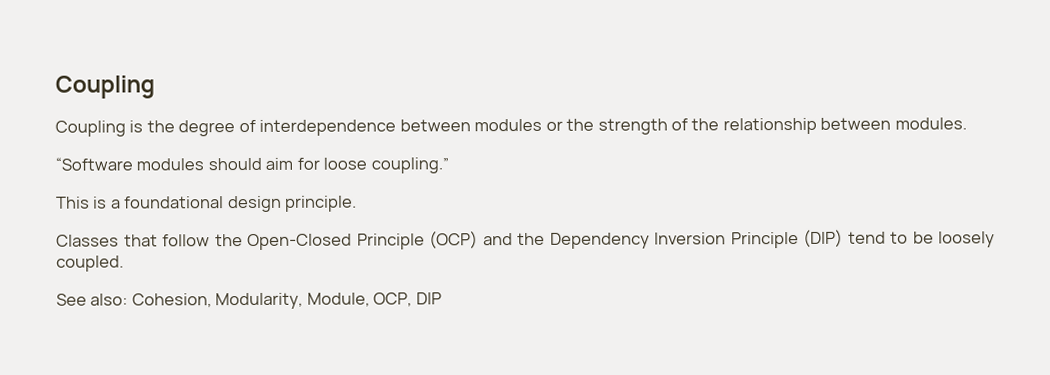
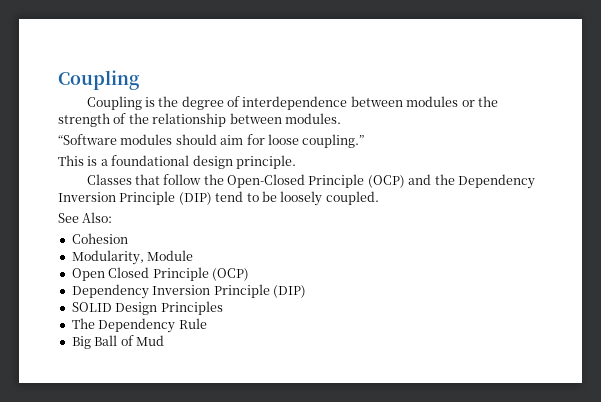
- See also: Cohesion, Modularity, Module, OCP, DIP
+ See Also:
+ Cohesion
+ Modularity, Module
+ Open Closed Principle (OCP)
+ Dependency Inversion Principle (DIP)
+ SOLID Design Principles
+ The Dependency Rule
+ Big Ball of Mud

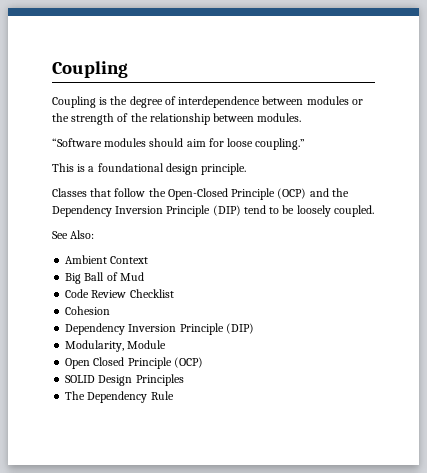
+ Ambient Context
+ Big Ball of Mud
+ Code Review Checklist
  Cohesion
+ Dependency Inversion Principle (DIP)
  Open Closed Principle (OCP)
- Dependency Inversion Principle (DIP)
- Big Ball of Mud

